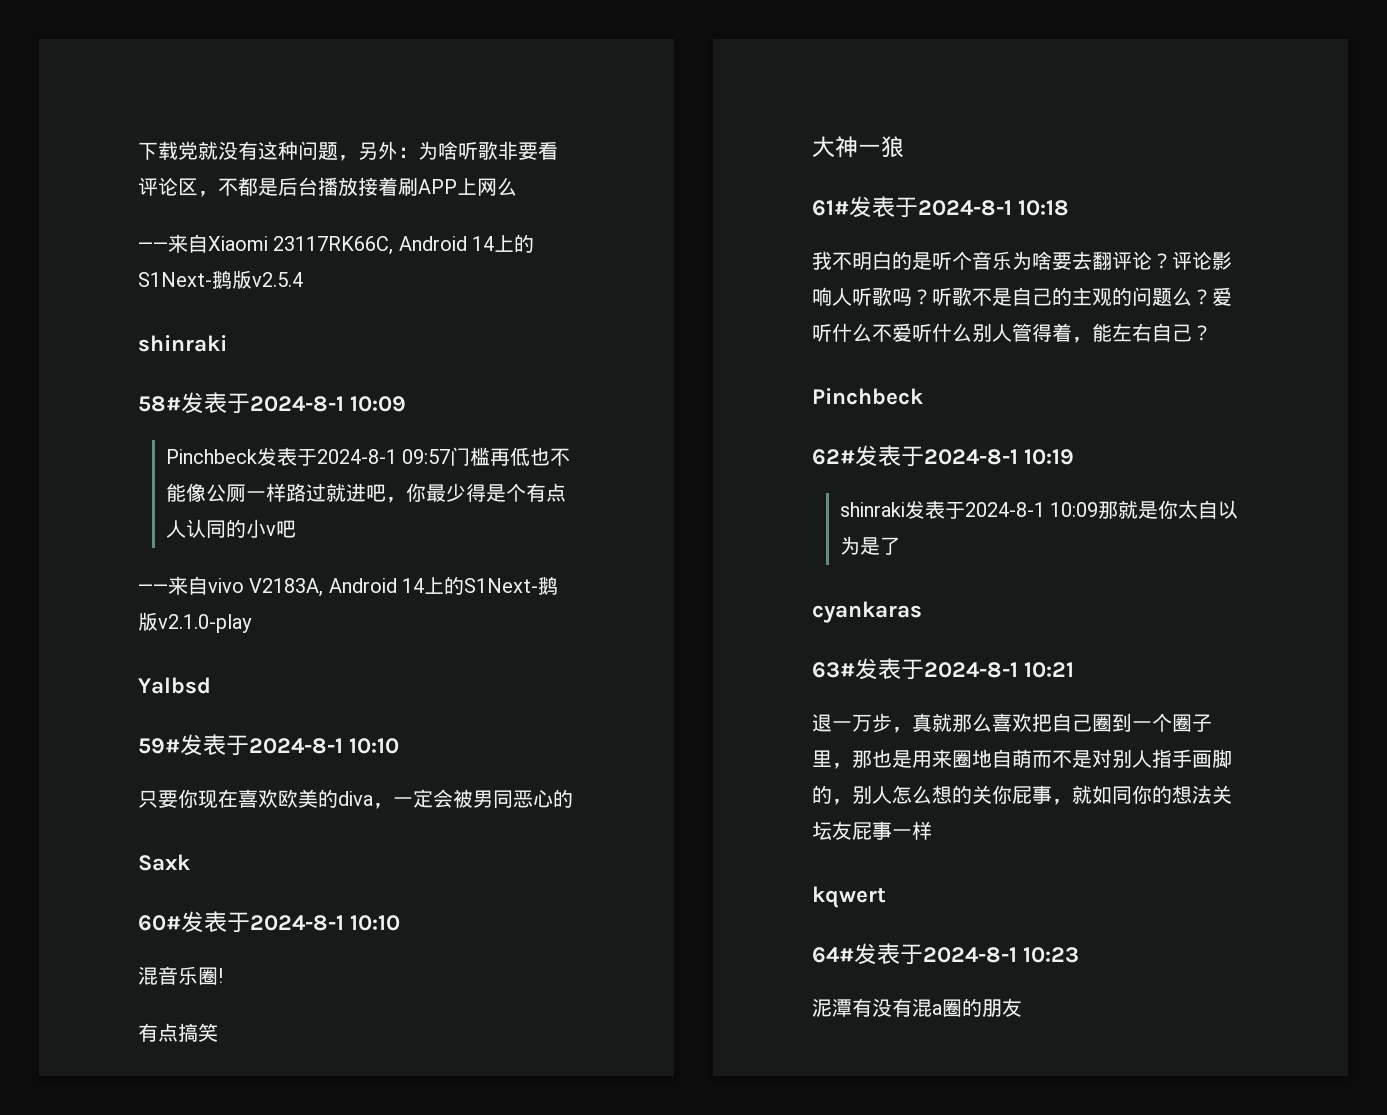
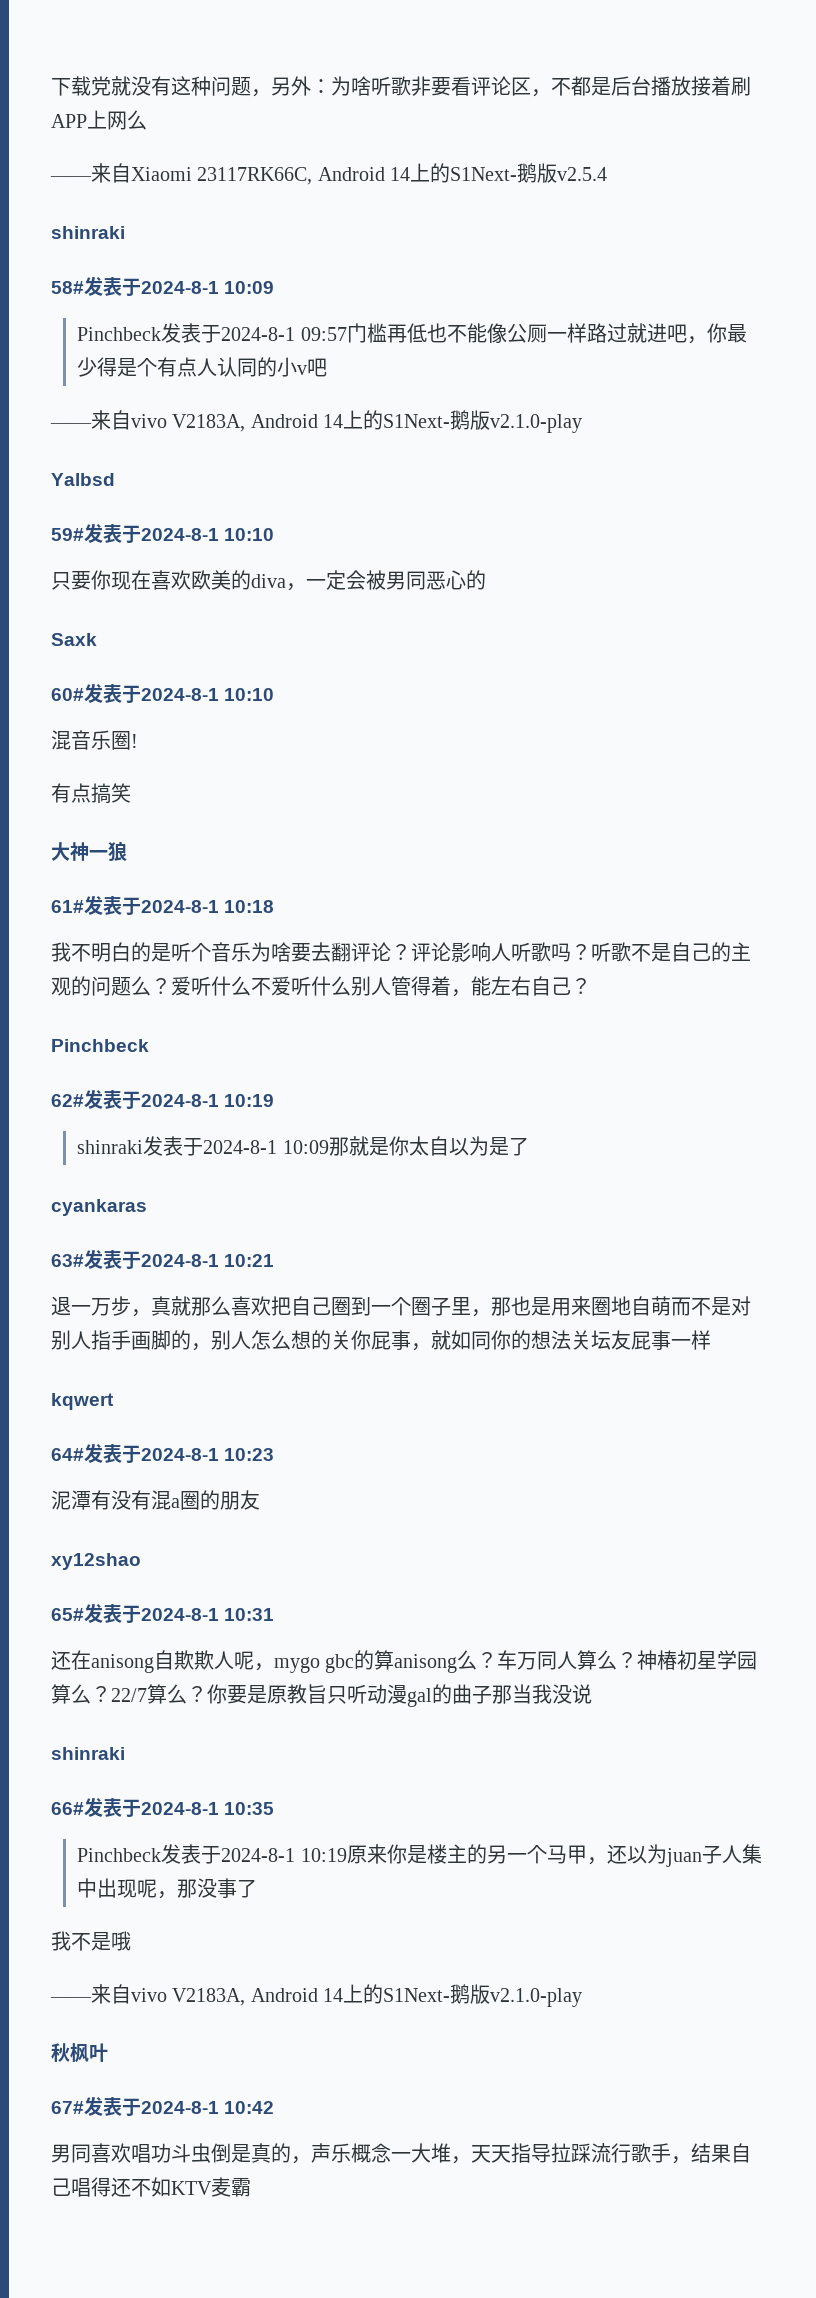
+ xy12shao
+ 65#发表于2024-8-1 10:31
+ 还在anisong自欺欺人呢，mygo gbc的算anisong么？车万同人算么？神椿初星学园算么？22/7算么？你要是原教旨只听动漫gal的曲子那当我没说
+ shinraki
+ 66#发表于2024-8-1 10:35
+ Pinchbeck发表于2024-8-1 10:19原来你是楼主的另一个马甲，还以为juan子人集中出现呢，那没事了
+ 我不是哦
+ ——来自vivo V2183A, Android 14上的S1Next-鹅版v2.1.0-play
+ 秋枫叶
+ 67#发表于2024-8-1 10:42
+ 男同喜欢唱功斗虫倒是真的，声乐概念一大堆，天天指导拉踩流行歌手，结果自己唱得还不如KTV麦霸

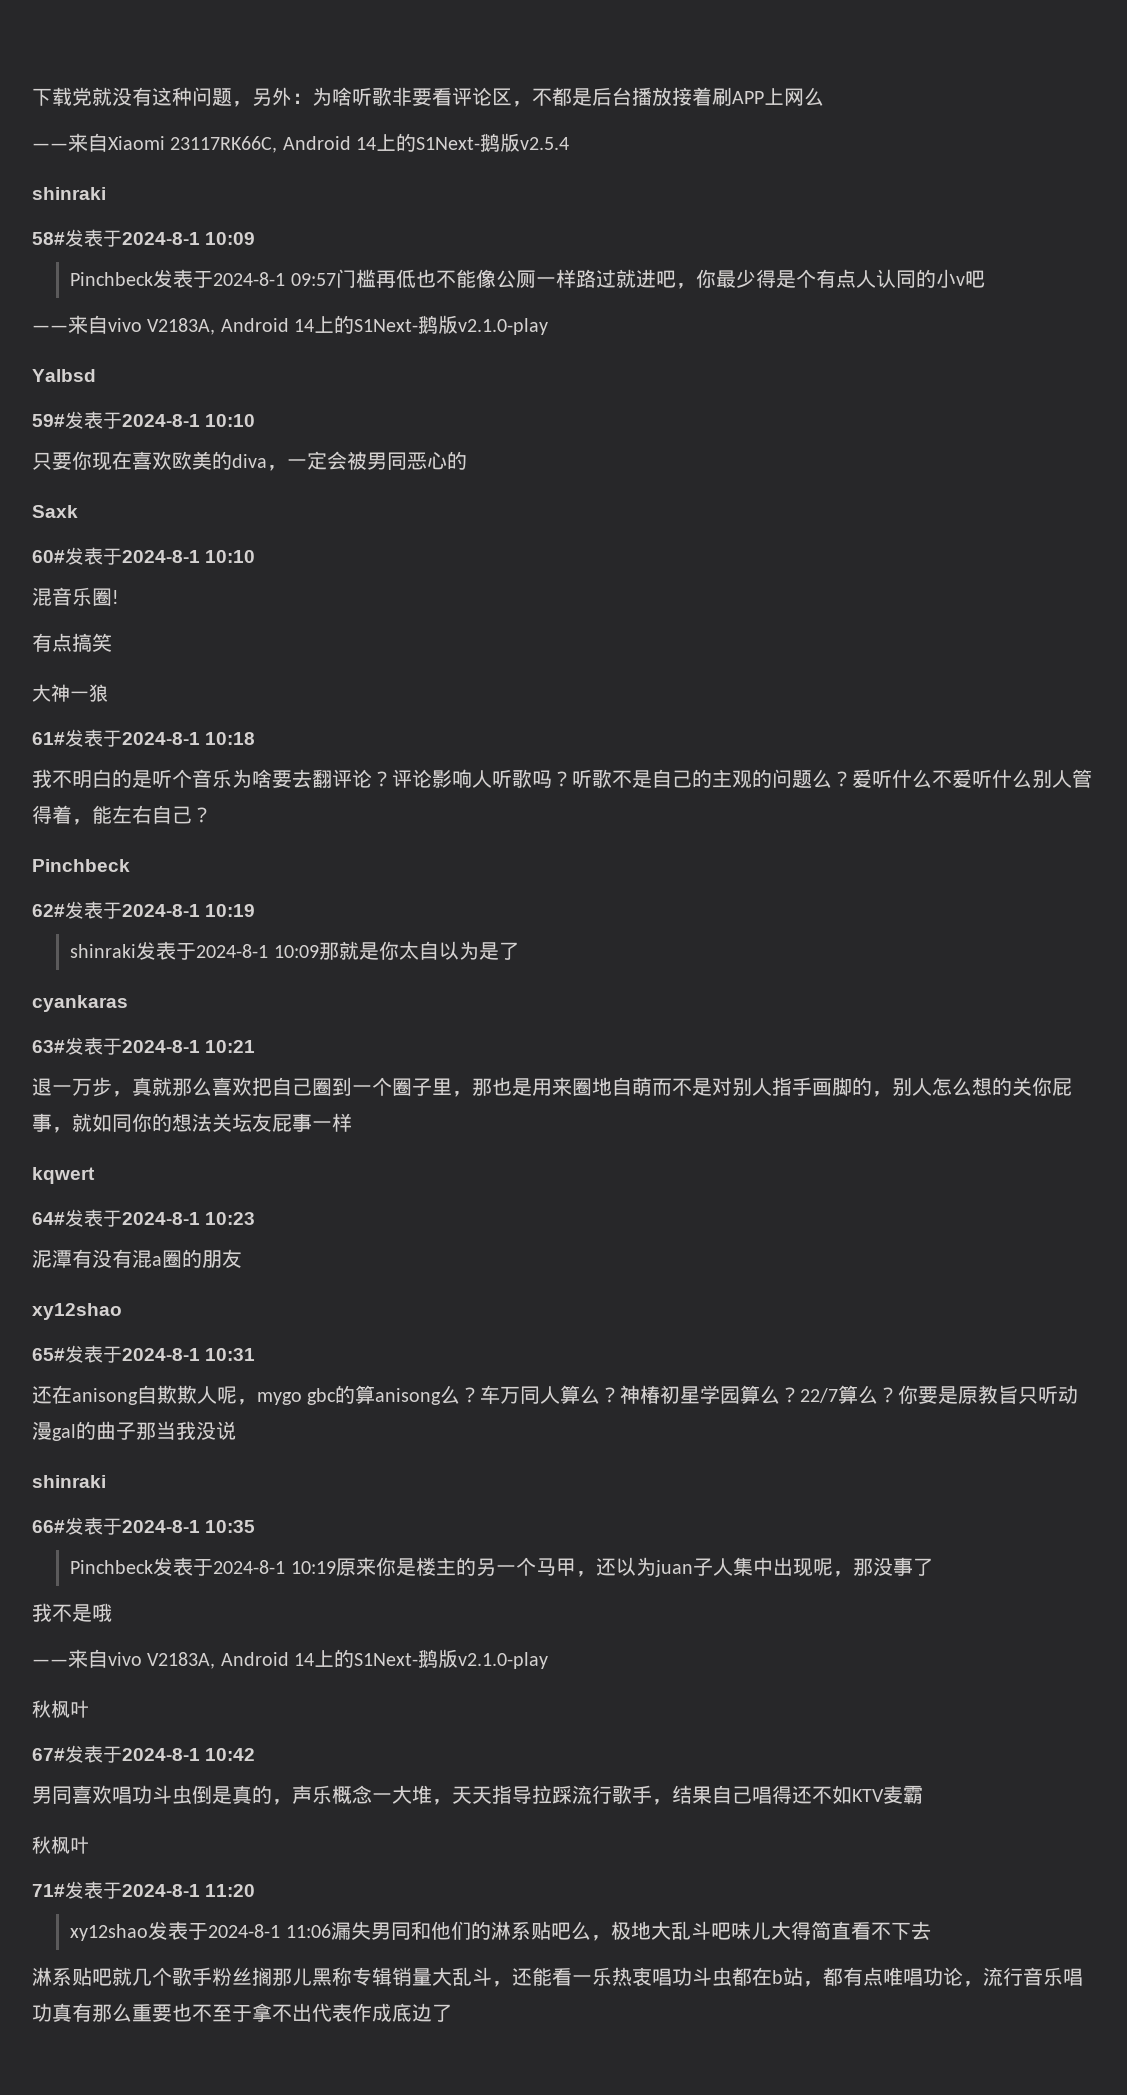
  男同喜欢唱功斗虫倒是真的，声乐概念一大堆，天天指导拉踩流行歌手，结果自己唱得还不如KTV麦霸
+ 秋枫叶
+ 71#发表于2024-8-1 11:20
+ xy12shao发表于2024-8-1 11:06漏失男同和他们的淋系贴吧么，极地大乱斗吧味儿大得简直看不下去
+ 淋系贴吧就几个歌手粉丝搁那儿黑称专辑销量大乱斗，还能看一乐热衷唱功斗虫都在b站，都有点唯唱功论，流行音乐唱功真有那么重要也不至于拿不出代表作成底边了

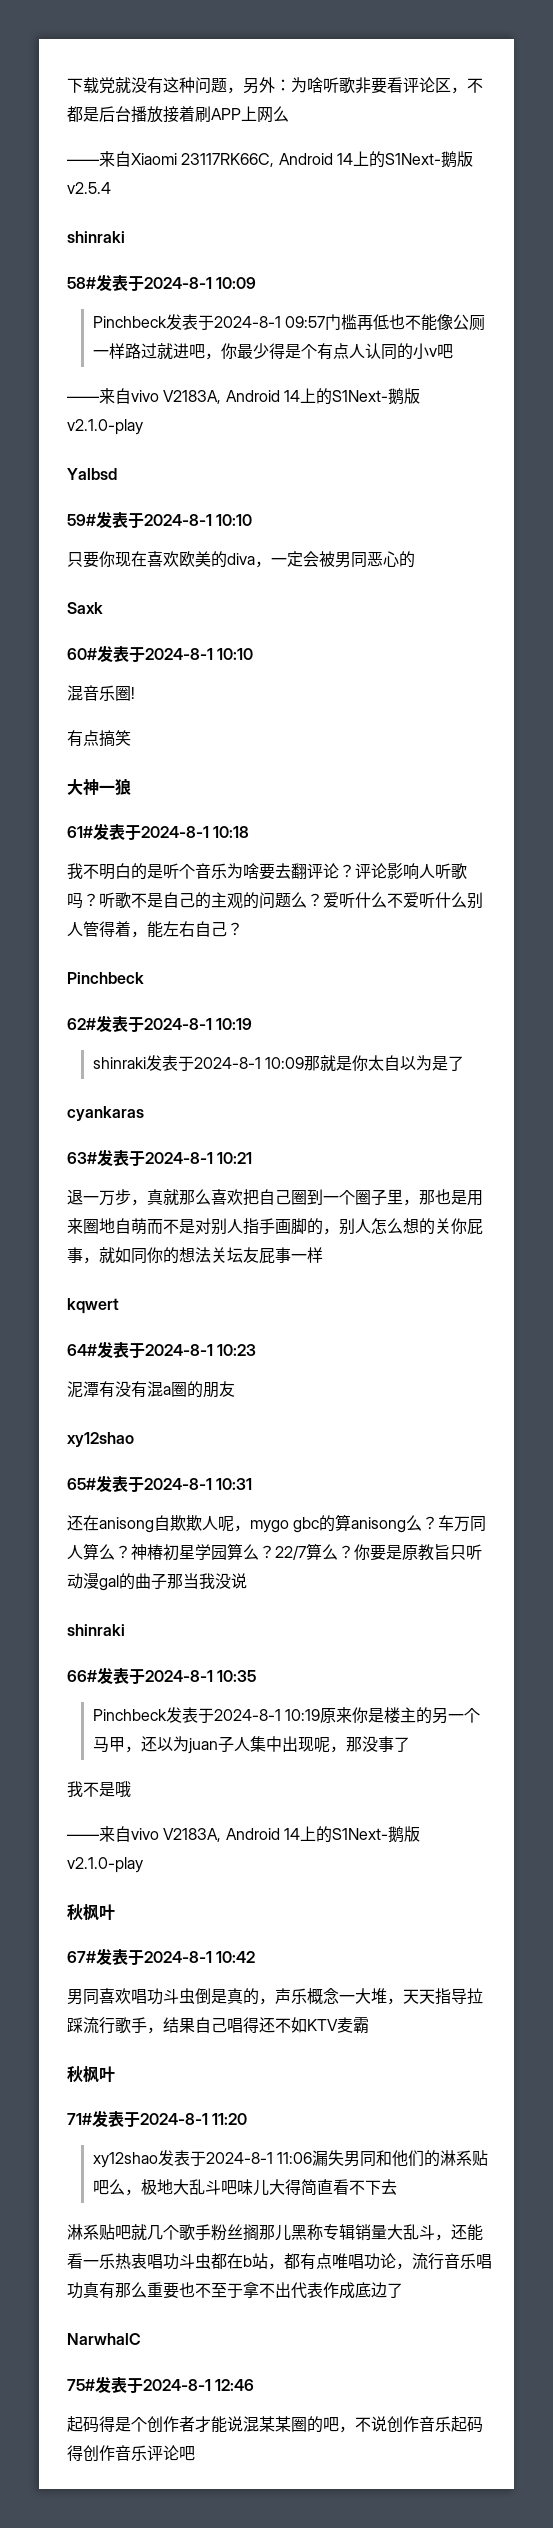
+ NarwhalC
+ 75#发表于2024-8-1 12:46
+ 起码得是个创作者才能说混某某圈的吧，不说创作音乐起码得创作音乐评论吧

